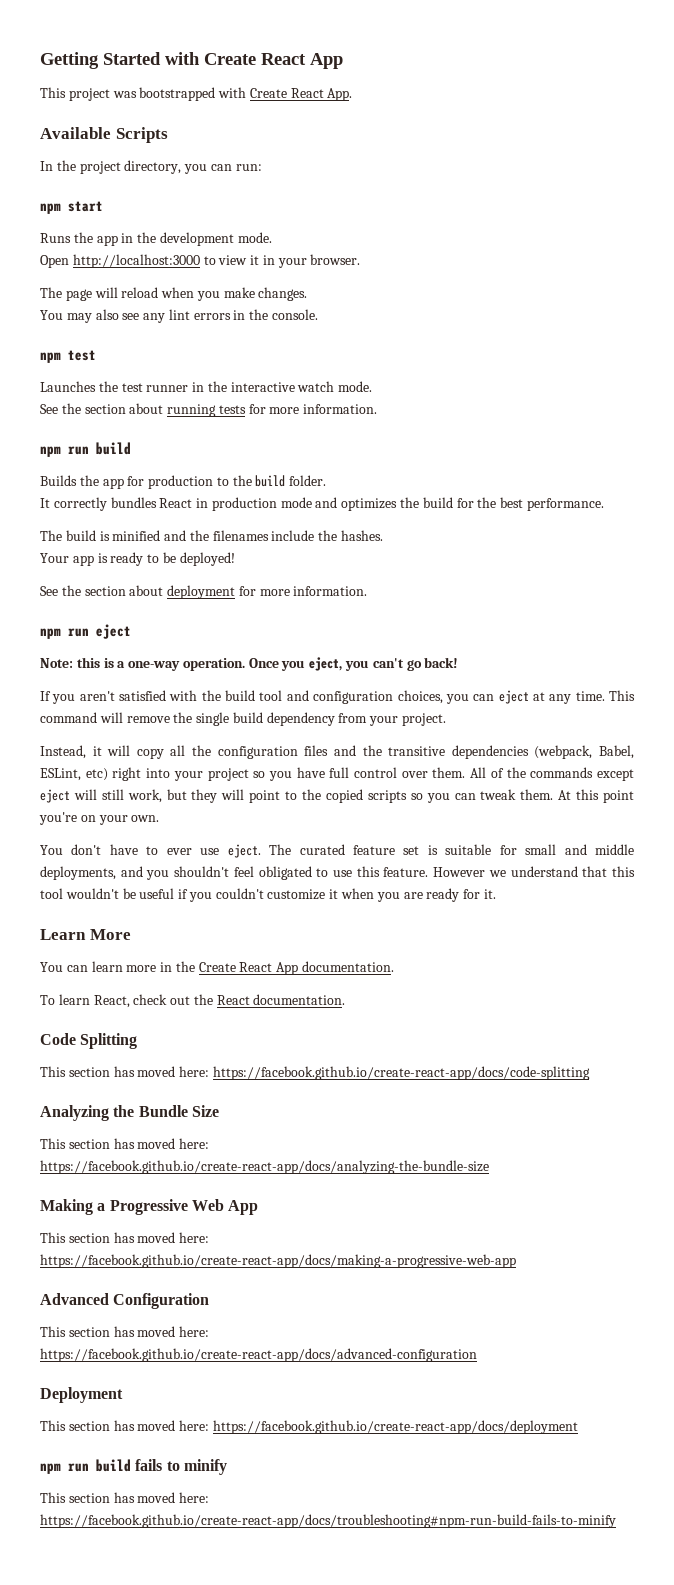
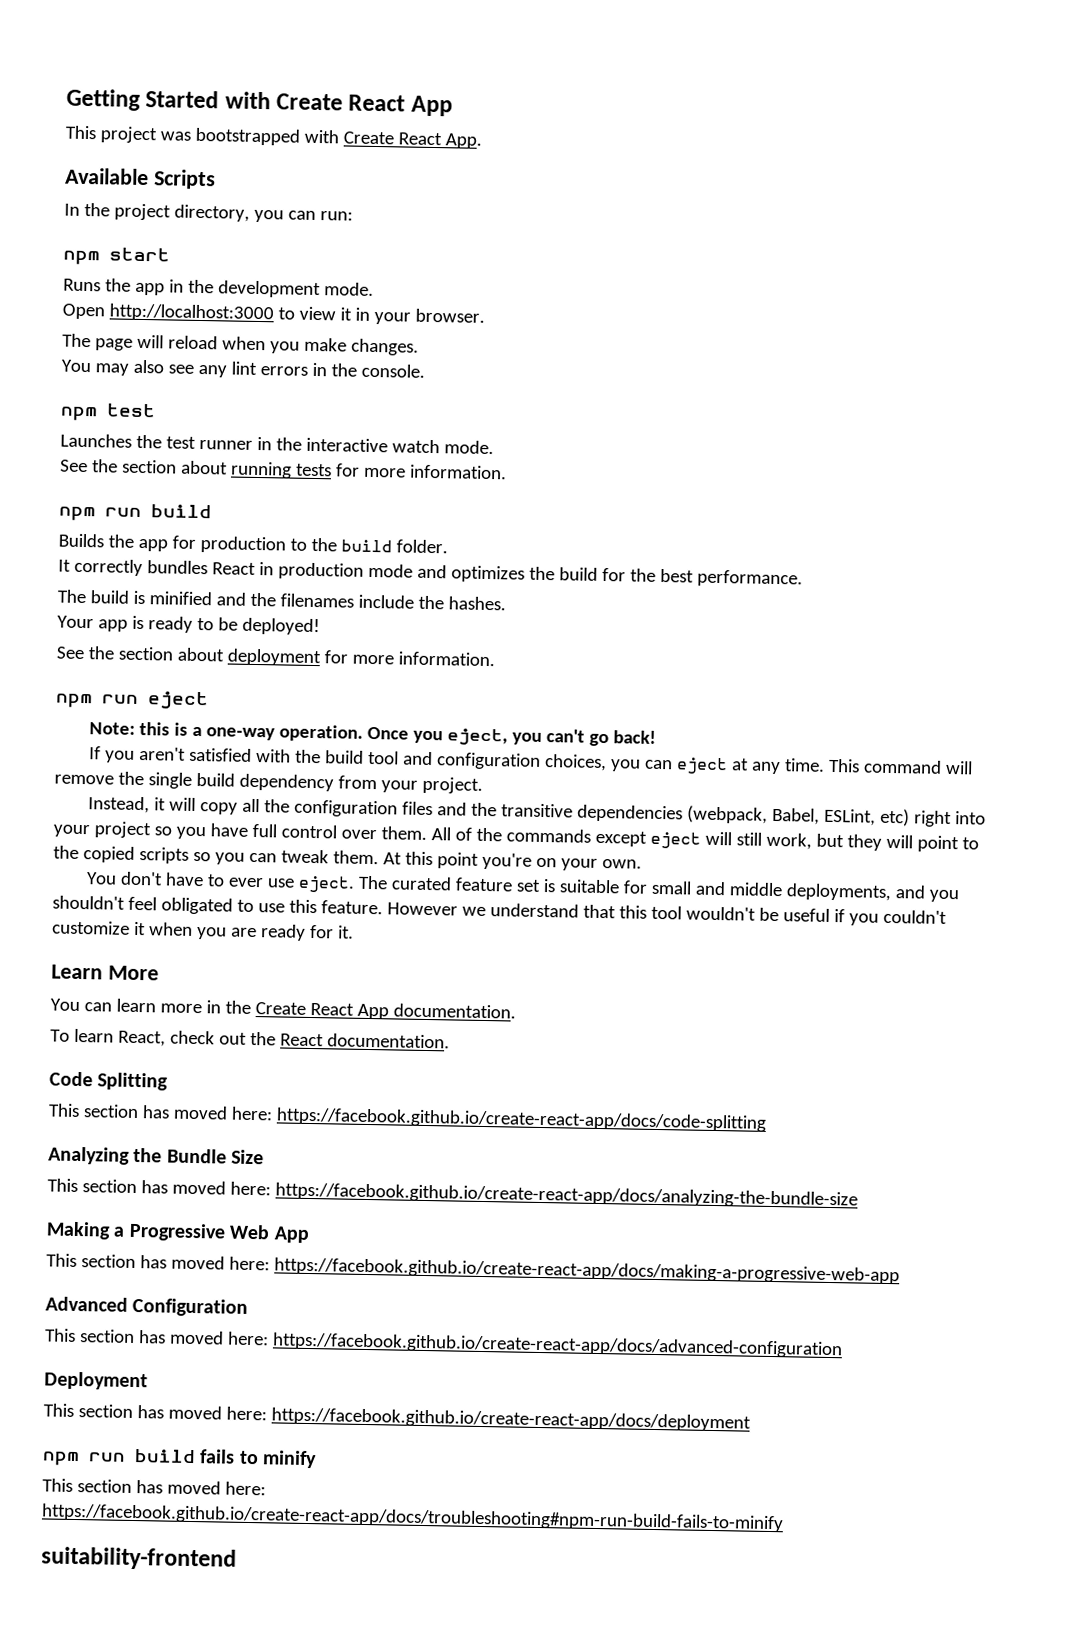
+ suitability-frontend

